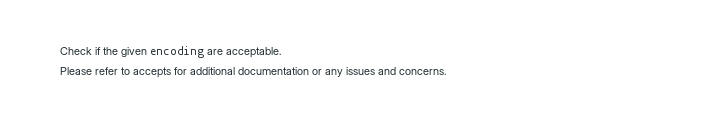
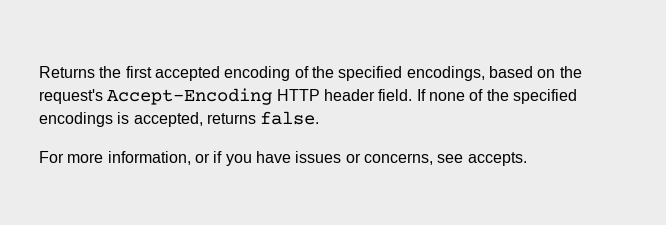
- Check if the given encoding are acceptable.
- Please refer to accepts for additional documentation or any issues and concerns.
+ Returns the first accepted encoding of the specified encodings, based on the request's Accept-Encoding HTTP header field. If none of the specified encodings is accepted, returns false.
+ For more information, or if you have issues or concerns, see accepts.

